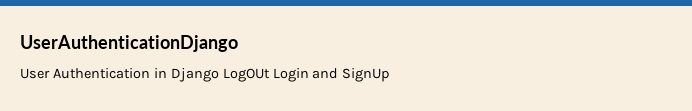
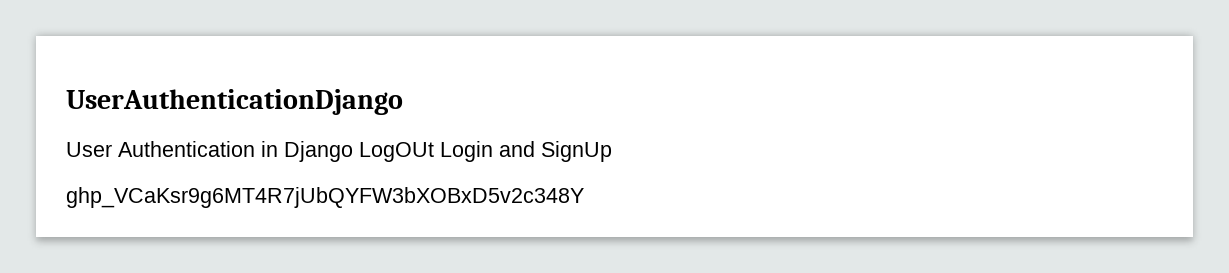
+ 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

